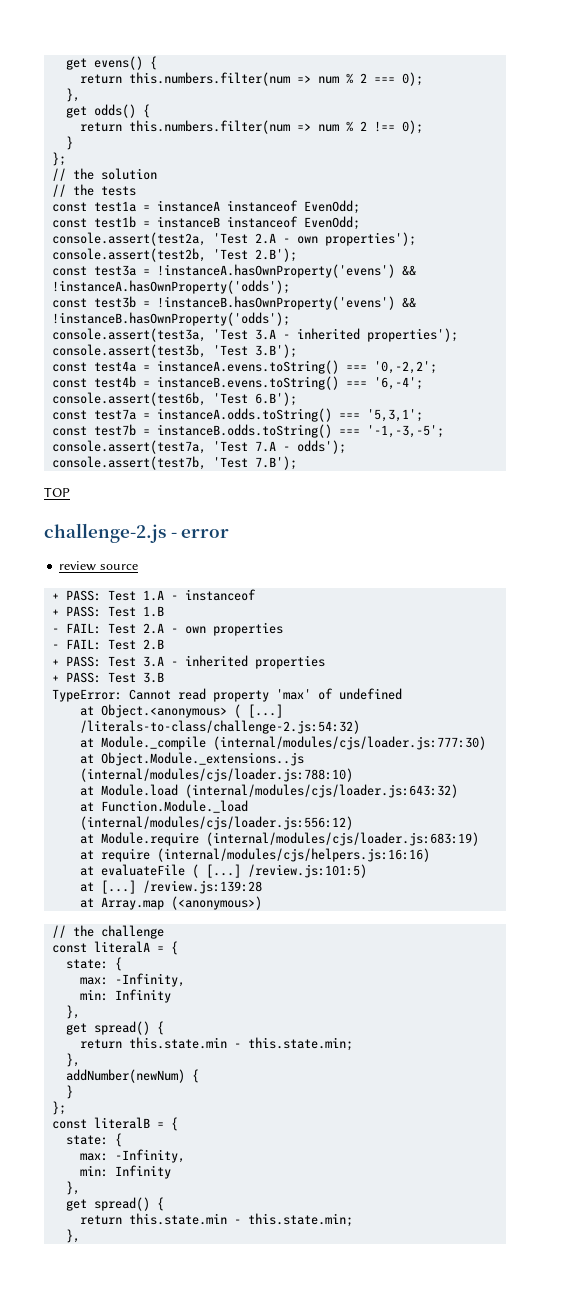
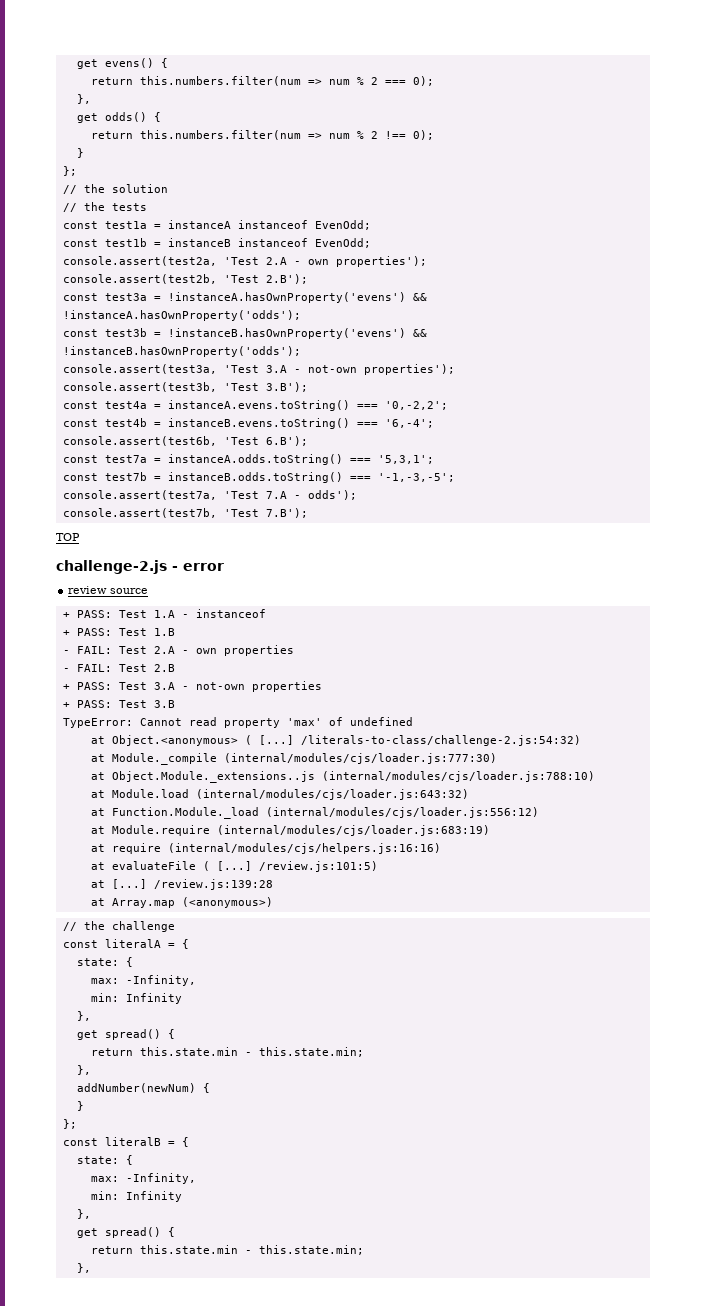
- console.assert(test3a, 'Test 3.A - inherited properties');
+ console.assert(test3a, 'Test 3.A - not-own properties');
- + PASS: Test 3.A - inherited properties
+ + PASS: Test 3.A - not-own properties

